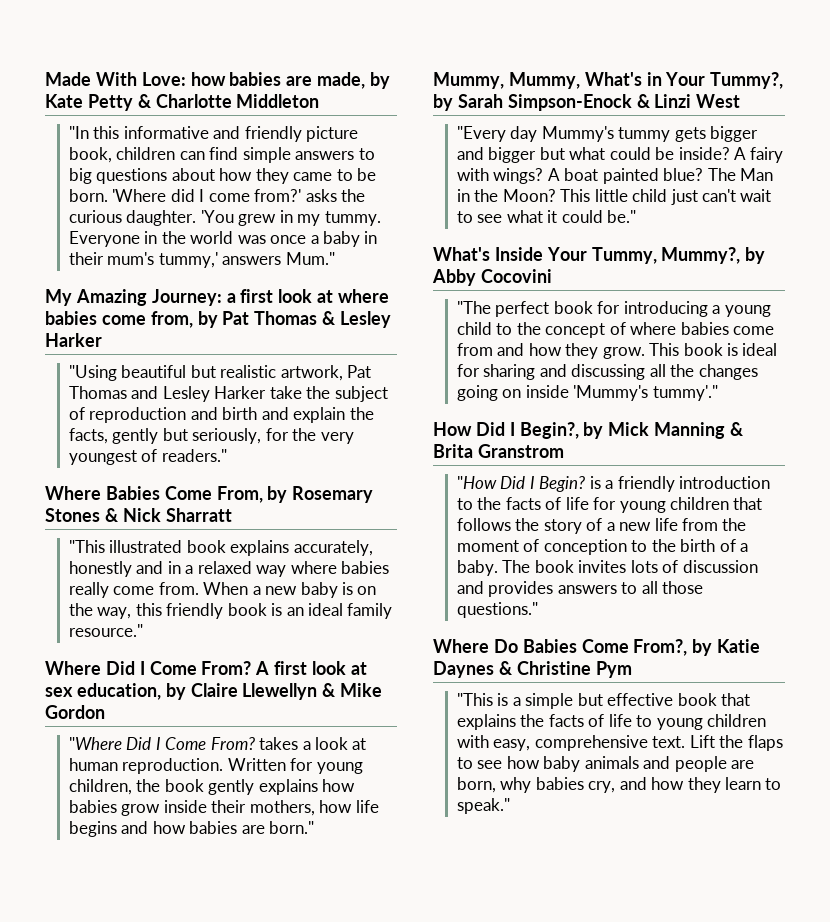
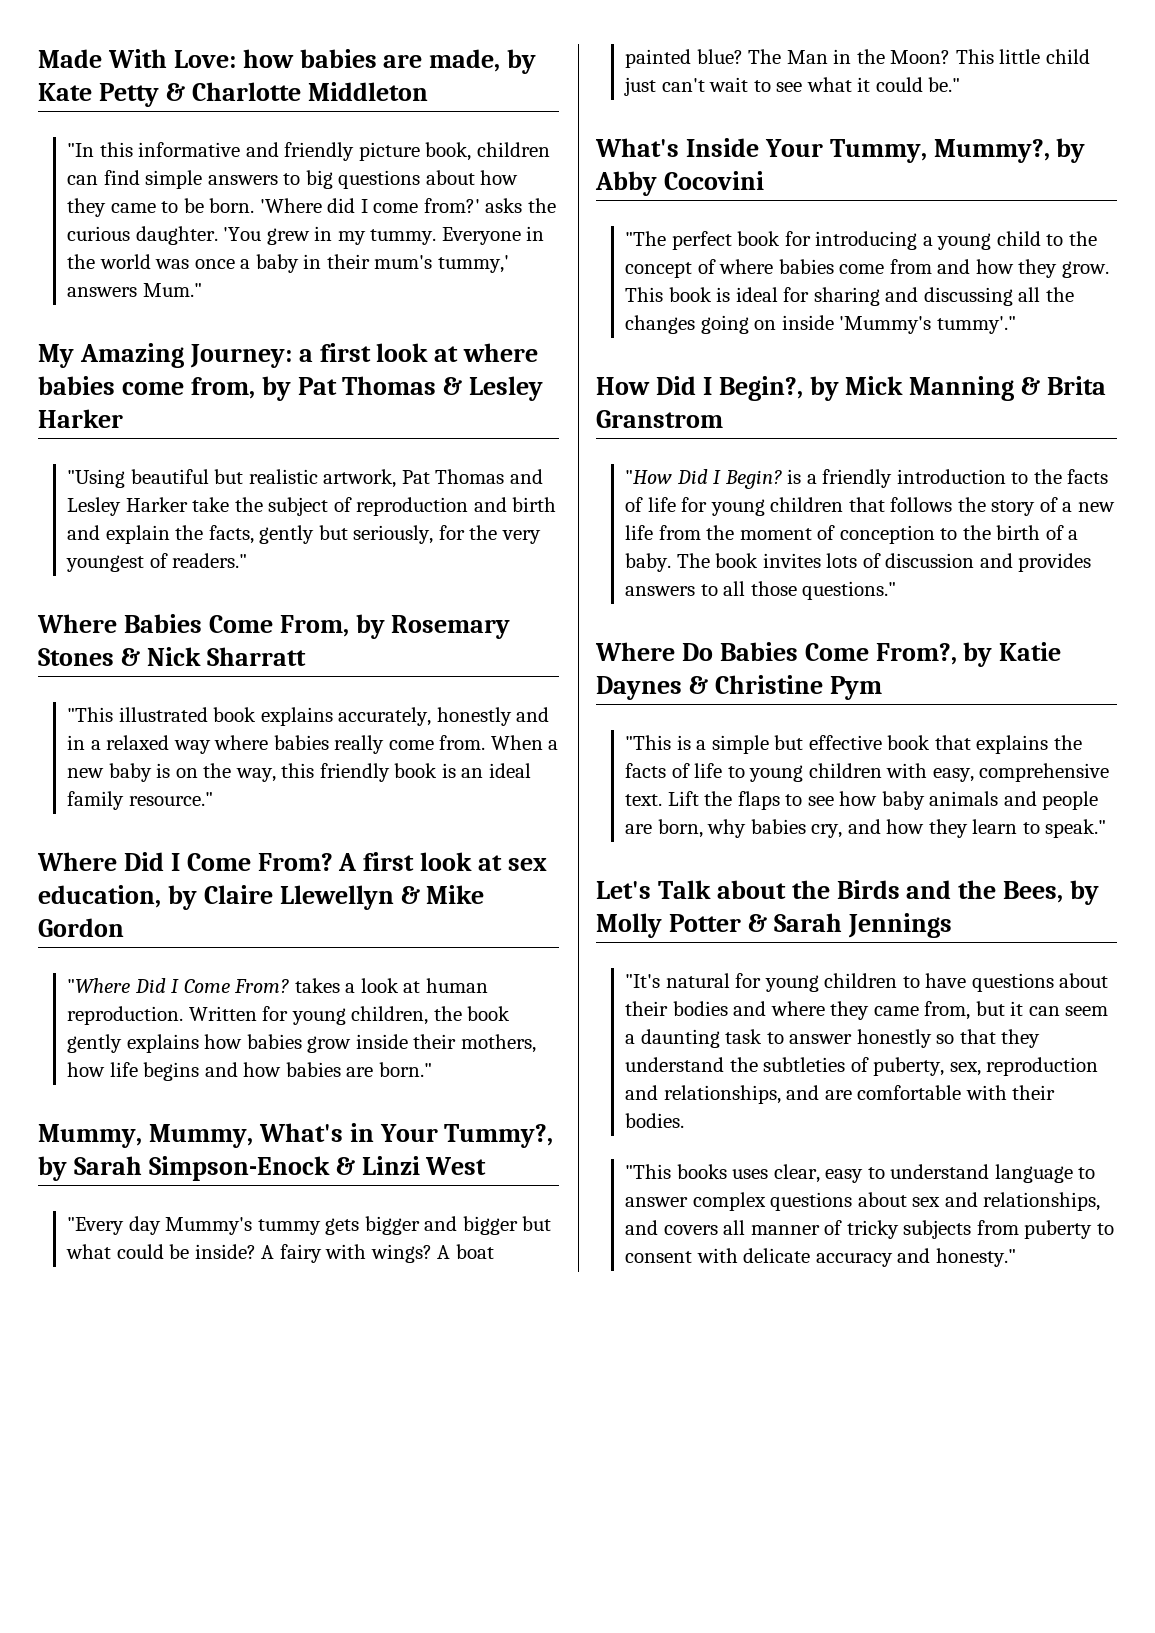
+ Let's Talk about the Birds and the Bees, by Molly Potter & Sarah Jennings
+ "It's natural for young children to have questions about their bodies and where they came from, but it can seem a daunting task to answer honestly so that they understand the subtleties of puberty, sex, reproduction and relationships, and are comfortable with their bodies.
+ "This books uses clear, easy to understand language to answer complex questions about sex and relationships, and covers all manner of tricky subjects from puberty to consent with delicate accuracy and honesty."

